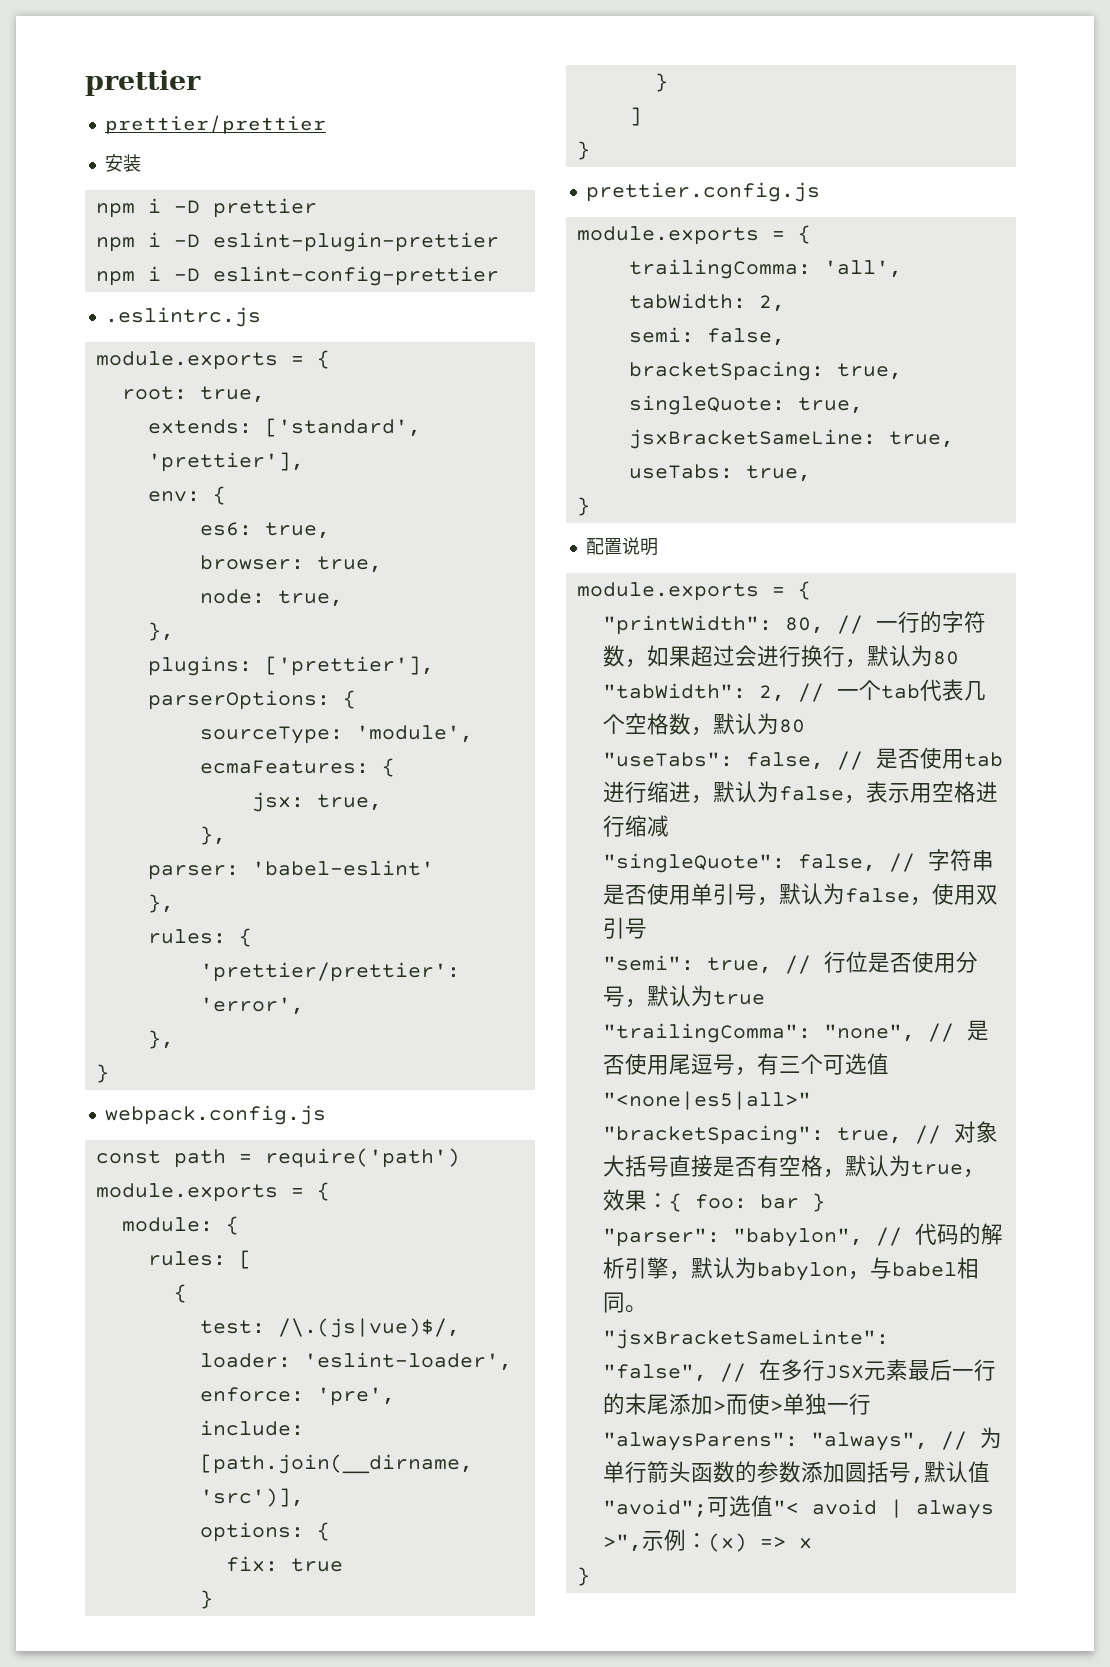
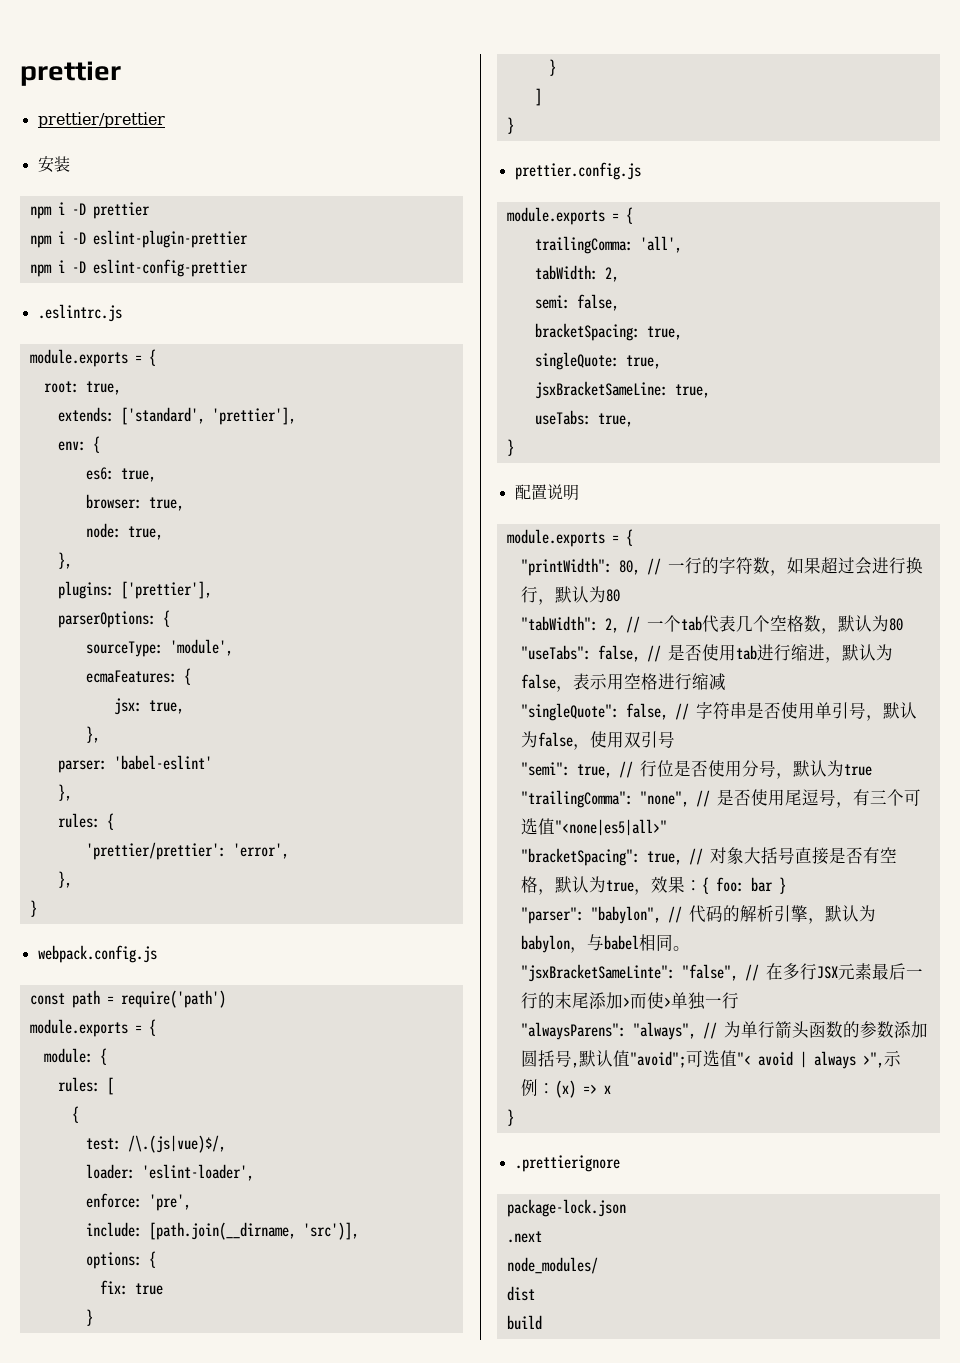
+ .prettierignore
+ package-lock.json
+ .next
+ node_modules/
+ dist
+ build

